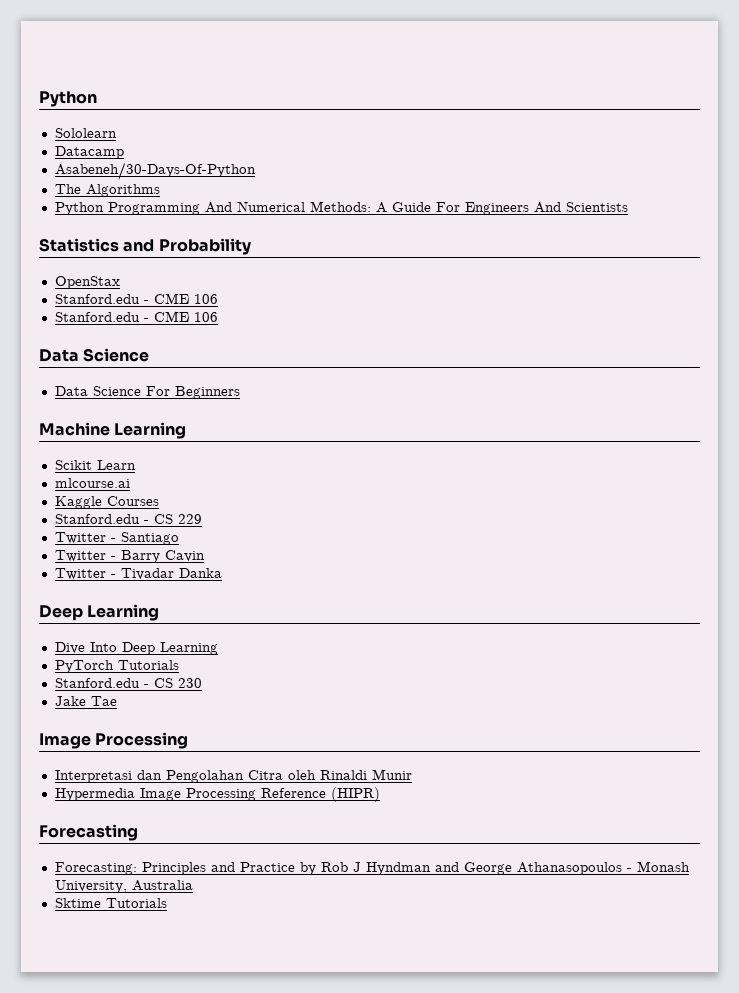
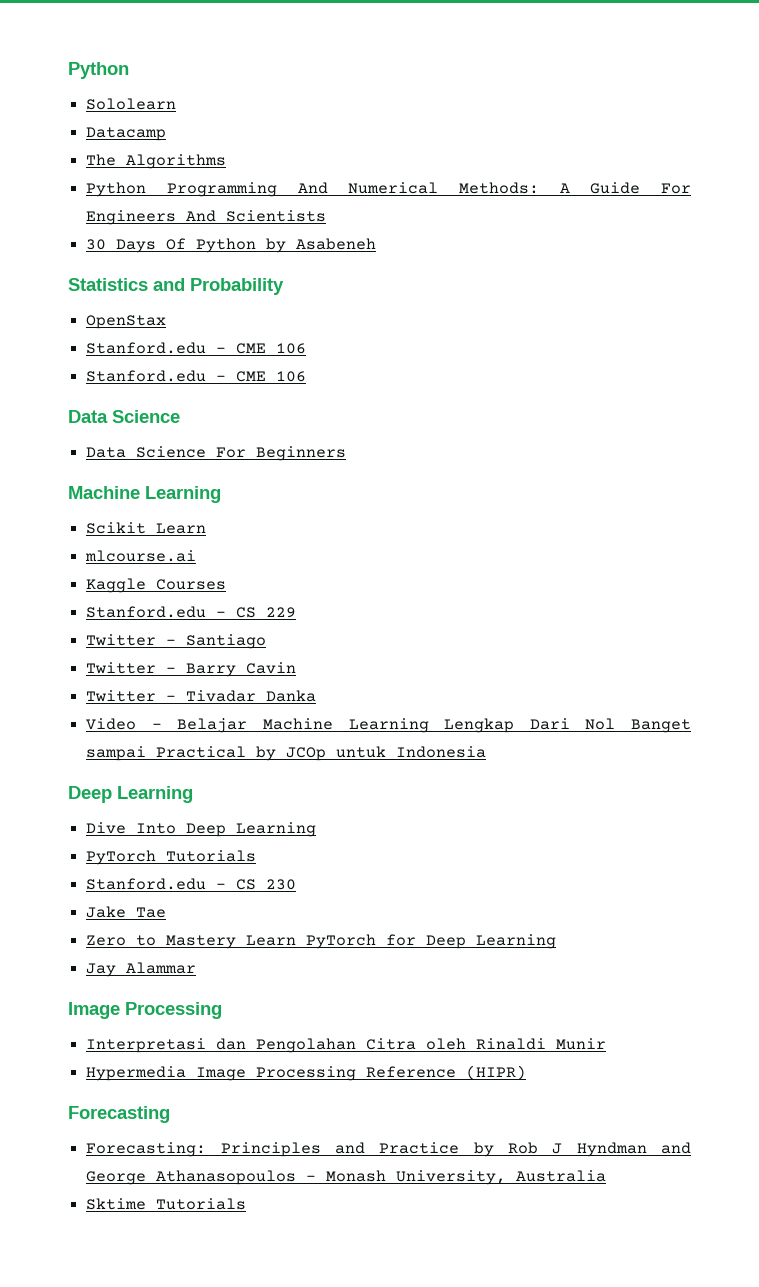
- Asabeneh/30-Days-Of-Python
+ 30 Days Of Python by Asabeneh
+ Video - Belajar Machine Learning Lengkap Dari Nol Banget sampai Practical by JCOp untuk Indonesia
+ Zero to Mastery Learn PyTorch for Deep Learning
+ Jay Alammar

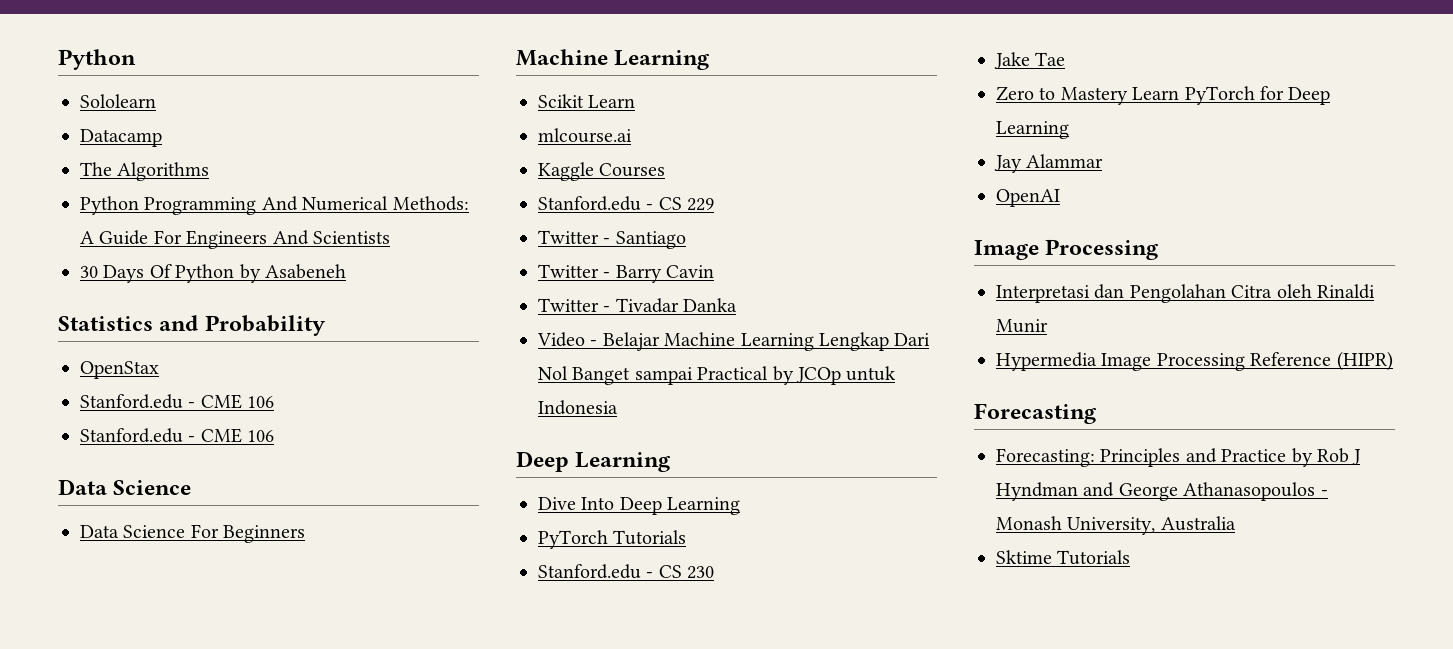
+ OpenAI

